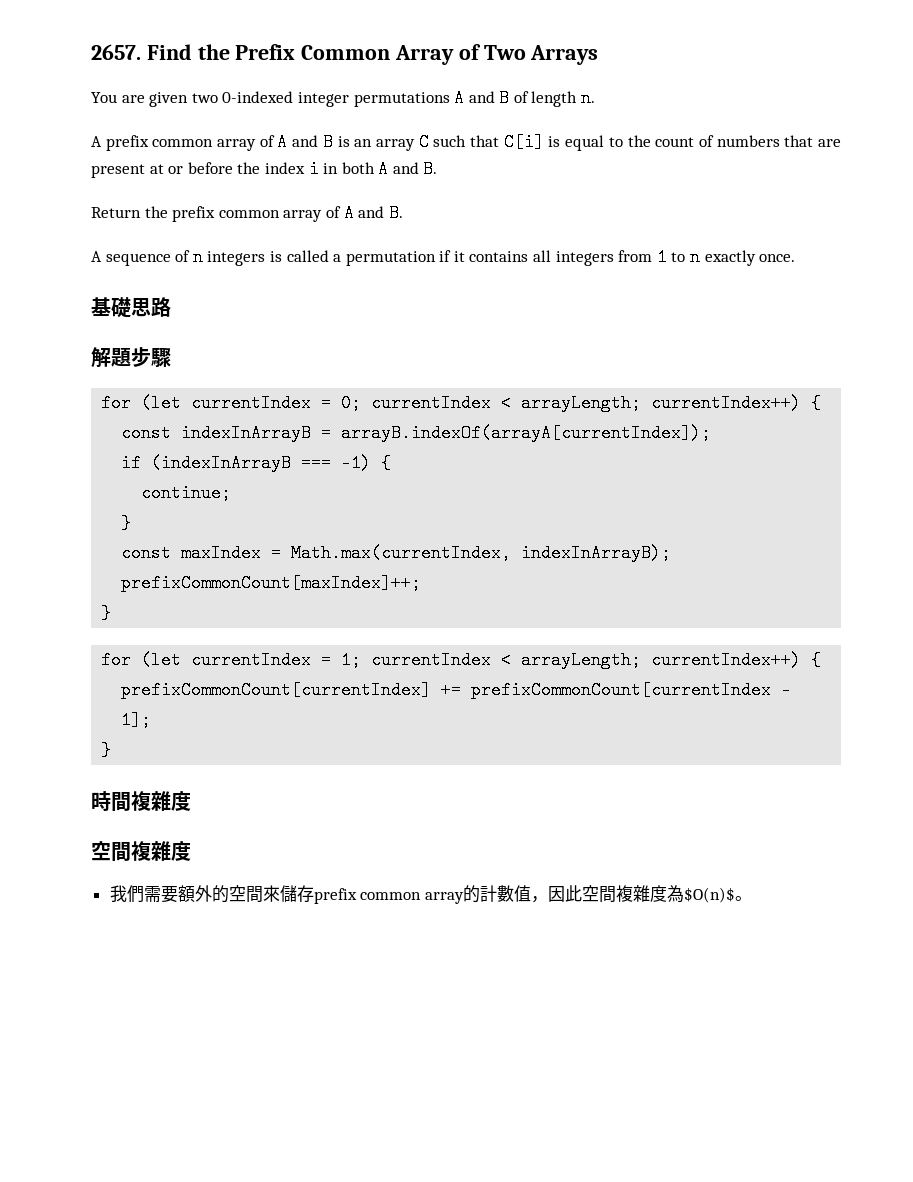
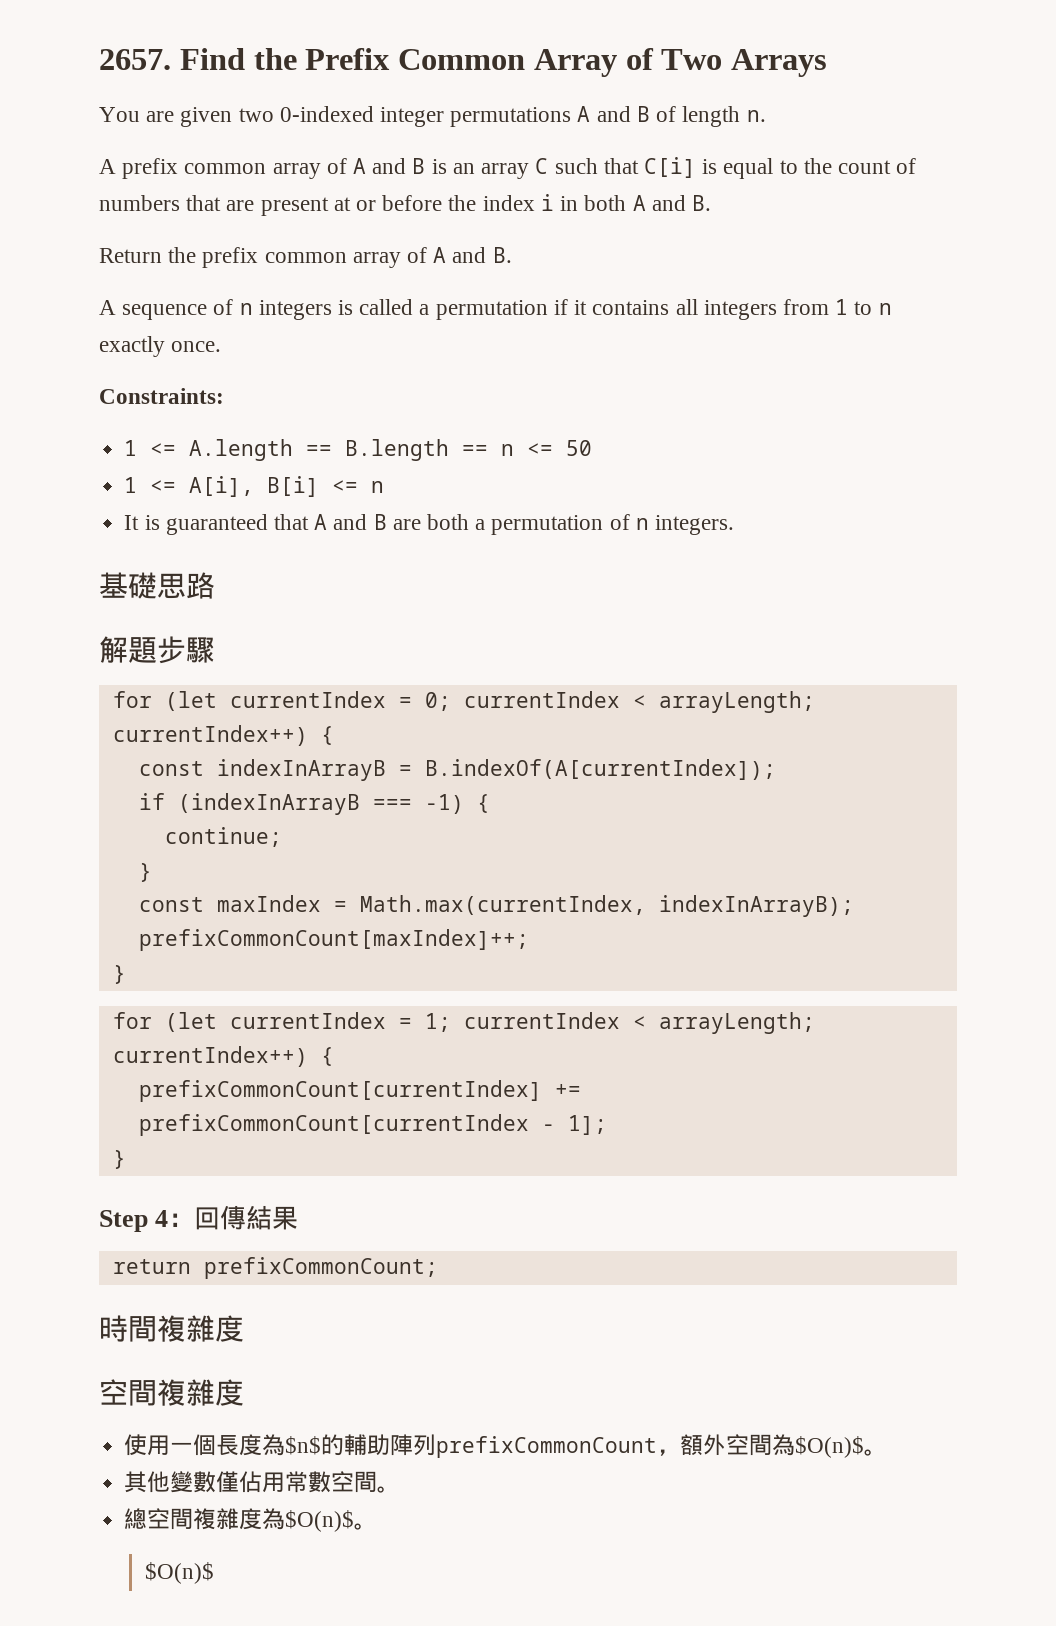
+ Constraints:
+ 1 <= A.length == B.length == n <= 50
+ 1 <= A[i], B[i] <= n
+ It is guaranteed that A and B are both a permutation of n integers.
- const indexInArrayB = arrayB.indexOf(arrayA[currentIndex]);
+ const indexInArrayB = B.indexOf(A[currentIndex]);
+ Step 4：回傳結果
+ return prefixCommonCount;
- 我們需要額外的空間來儲存prefix common array的計數值，因此空間複雜度為$O(n)$。
+ 使用一個長度為$n$的輔助陣列prefixCommonCount，額外空間為$O(n)$。
+ 其他變數僅佔用常數空間。
+ 總空間複雜度為$O(n)$。
+ $O(n)$

